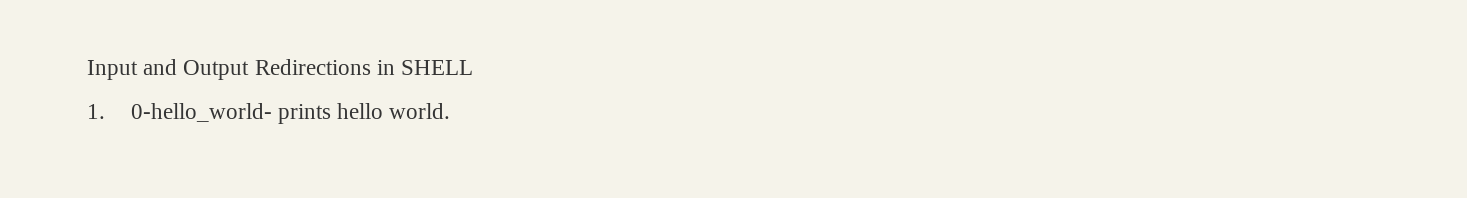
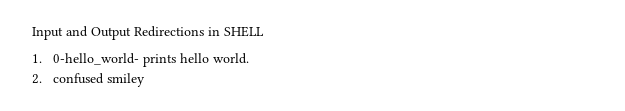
+ 2. confused smiley

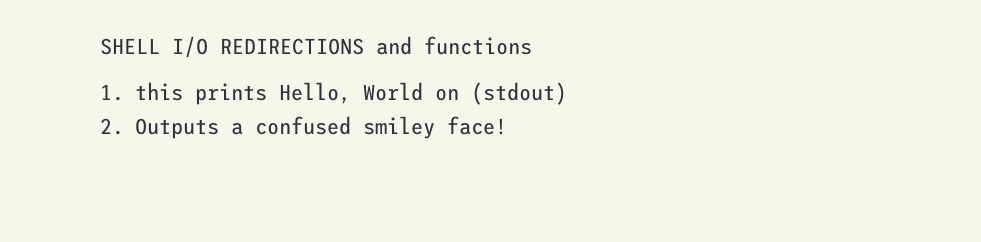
- Input and Output Redirections in SHELL
- 1. 0-hello_world- prints hello world.
+ SHELL I/O REDIRECTIONS and functions
+ 1. this prints Hello, World on (stdout)
- 2. confused smiley
+ 2. Outputs a confused smiley face!

